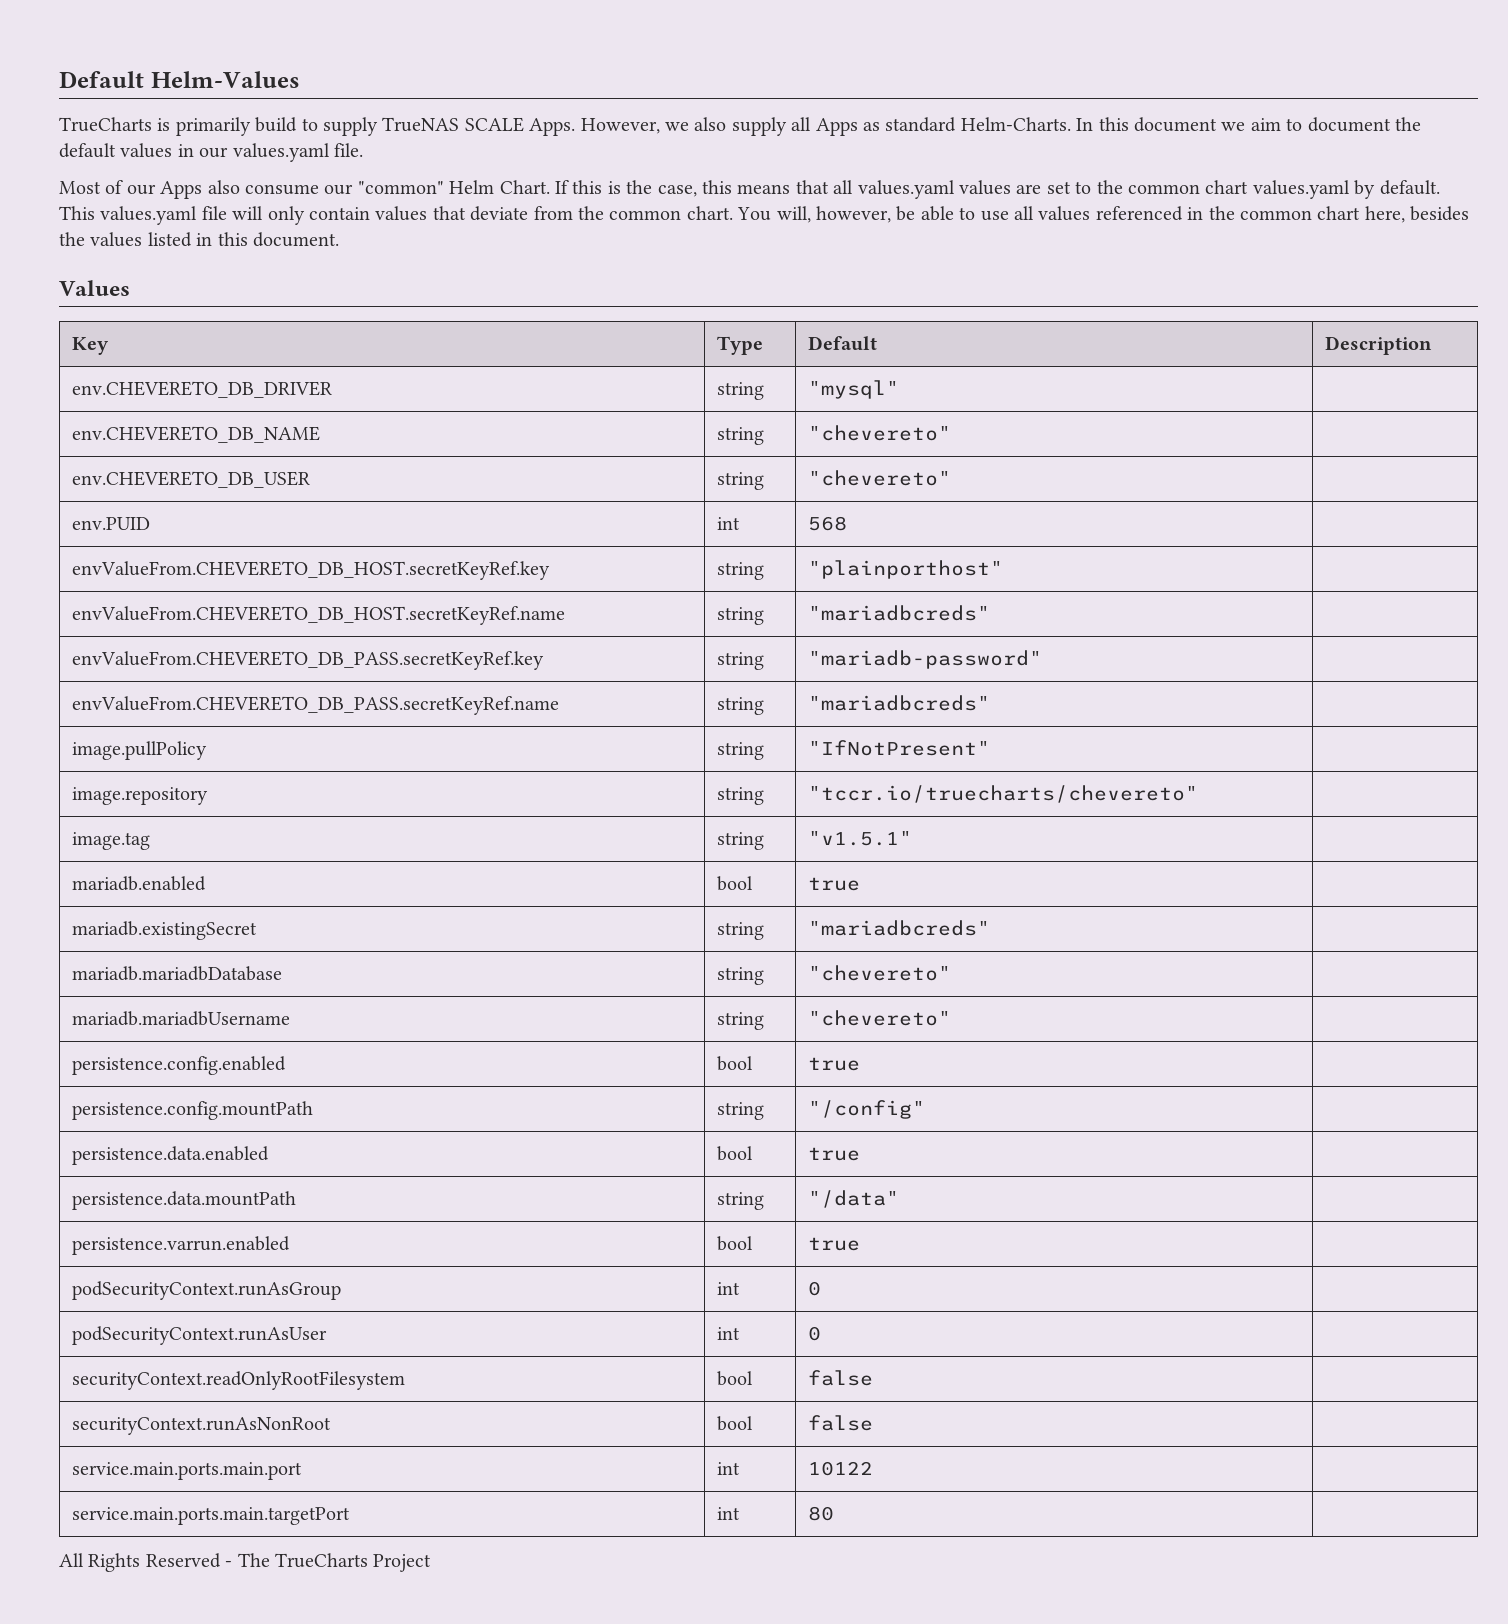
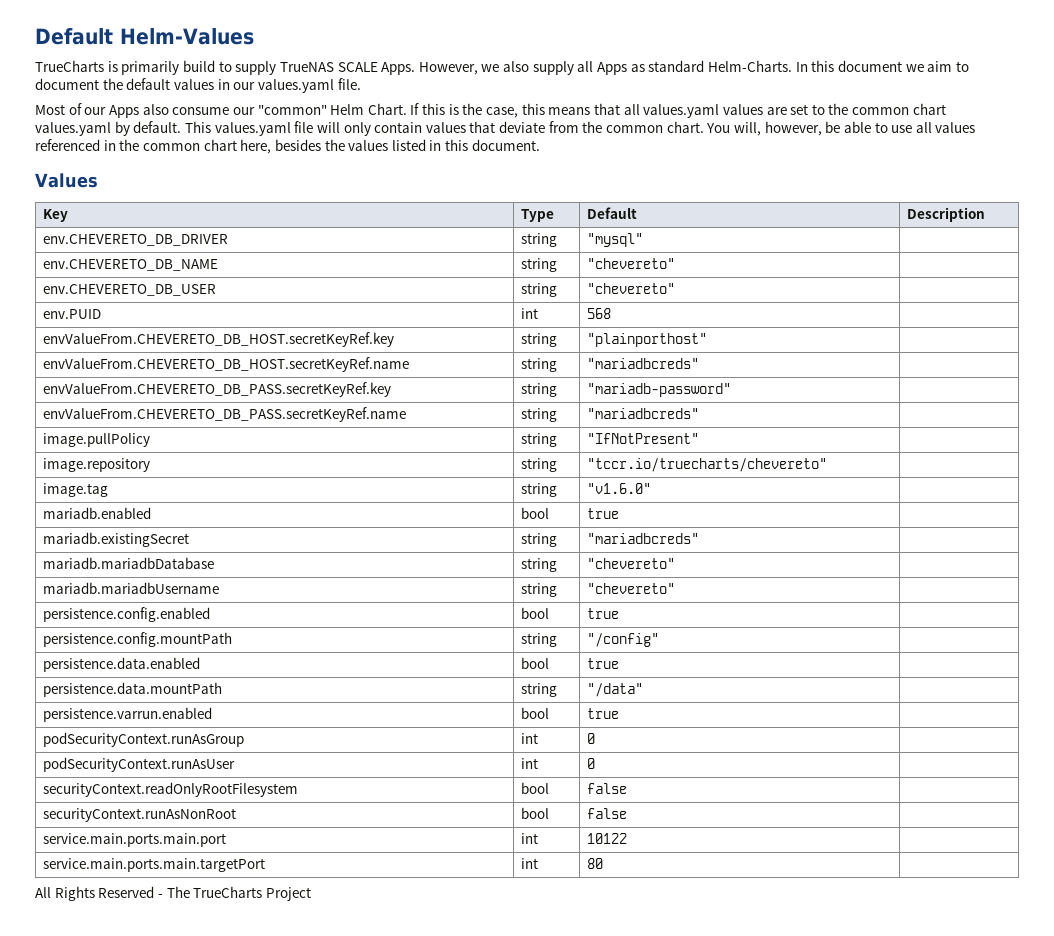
- image.tag | string | "v1.5.1" |
+ image.tag | string | "v1.6.0" |

